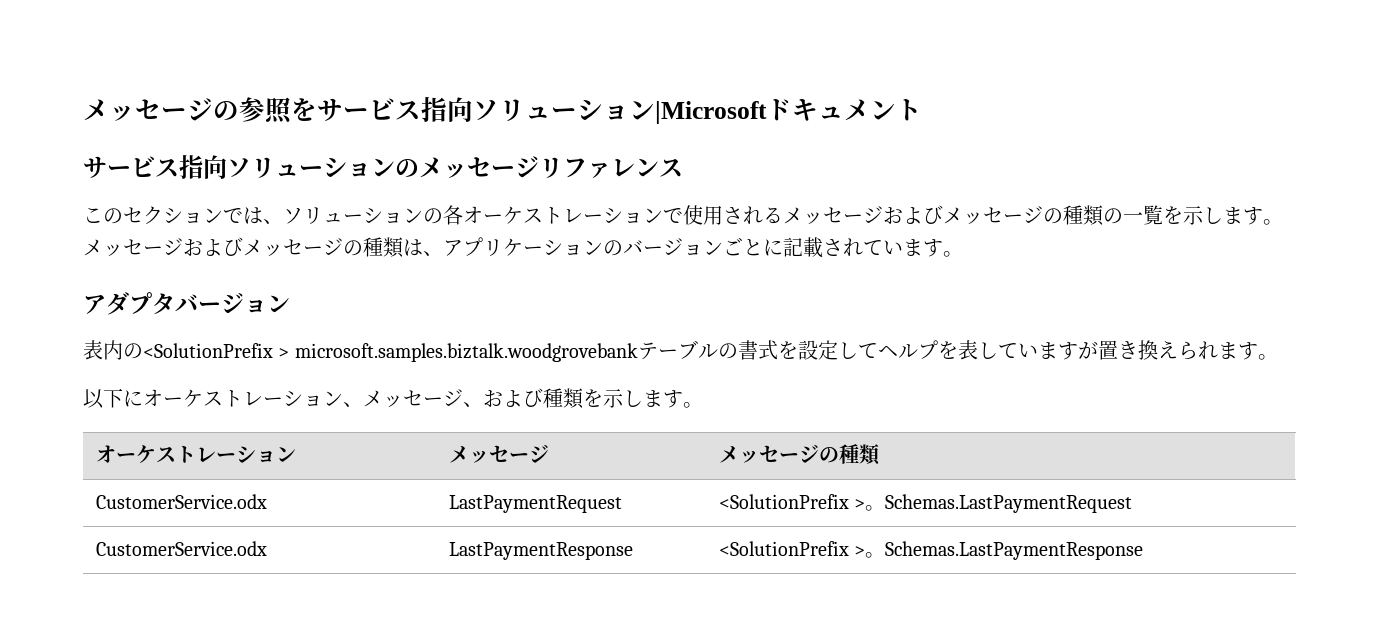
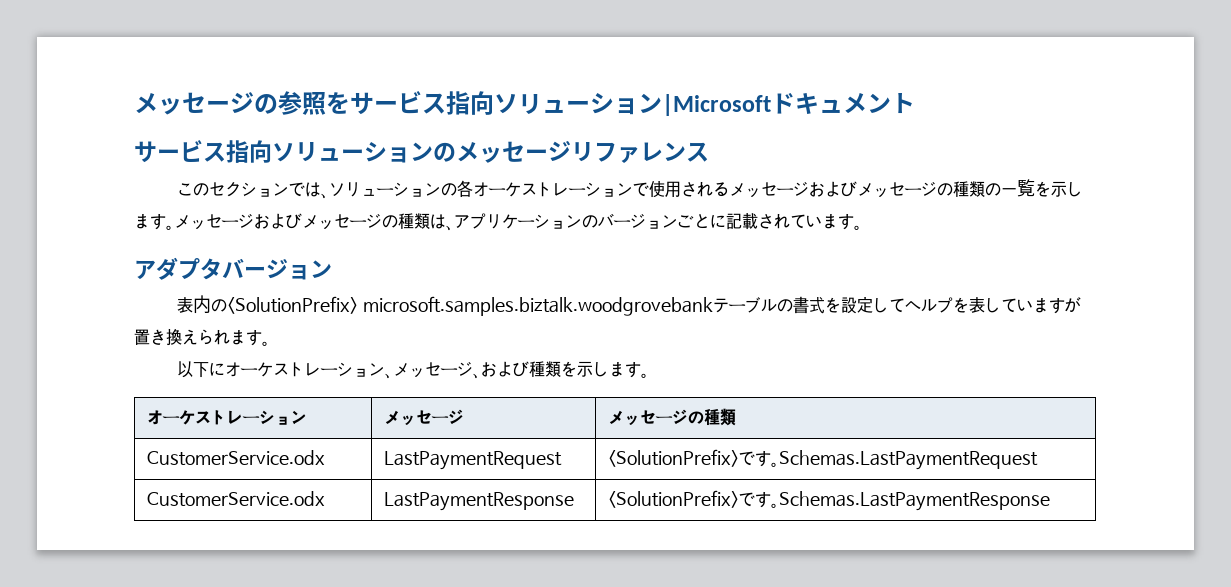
- 表内の<SolutionPrefix > microsoft.samples.biztalk.woodgrovebankテーブルの書式を設定してヘルプを表していますが置き換えられます。
+ 表内の<SolutionPrefix> microsoft.samples.biztalk.woodgrovebankテーブルの書式を設定してヘルプを表していますが置き換えられます。
- CustomerService.odx | LastPaymentRequest | <SolutionPrefix >。Schemas.LastPaymentRequest
+ CustomerService.odx | LastPaymentRequest | <SolutionPrefix>です。Schemas.LastPaymentRequest
- CustomerService.odx | LastPaymentResponse | <SolutionPrefix >。Schemas.LastPaymentResponse
+ CustomerService.odx | LastPaymentResponse | <SolutionPrefix>です。Schemas.LastPaymentResponse

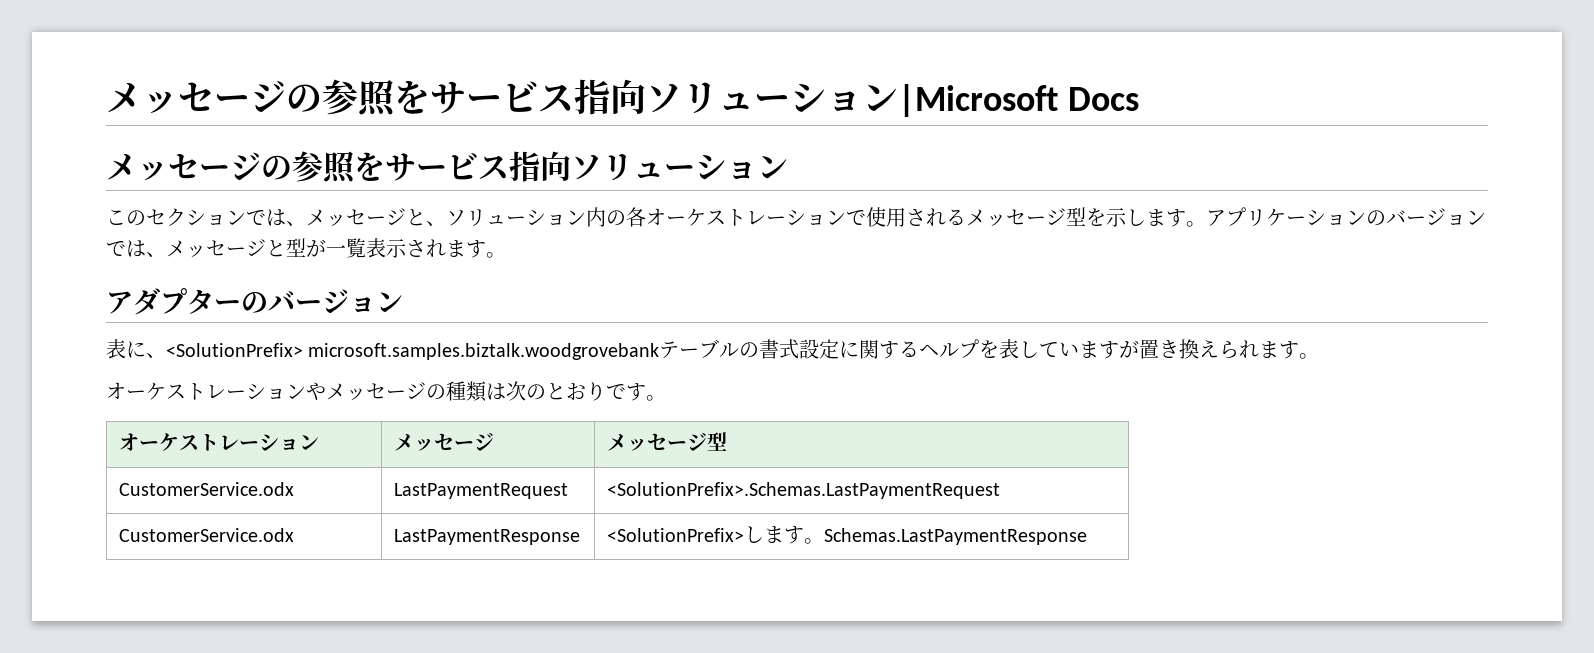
- メッセージの参照をサービス指向ソリューション|Microsoftドキュメント
- サービス指向ソリューションのメッセージリファレンス
+ メッセージの参照をサービス指向ソリューション|Microsoft Docs
+ メッセージの参照をサービス指向ソリューション
- このセクションでは、ソリューションの各オーケストレーションで使用されるメッセージおよびメッセージの種類の一覧を示します。メッセージおよびメッセージの種類は、アプリケーションのバージョンごとに記載されています。
+ このセクションでは、メッセージと、ソリューション内の各オーケストレーションで使用されるメッセージ型を示します。アプリケーションのバージョンでは、メッセージと型が一覧表示されます。
- アダプタバージョン
+ アダプターのバージョン
- 表内の<SolutionPrefix> microsoft.samples.biztalk.woodgrovebankテーブルの書式を設定してヘルプを表していますが置き換えられます。
+ 表に、<SolutionPrefix> microsoft.samples.biztalk.woodgrovebankテーブルの書式設定に関するヘルプを表していますが置き換えられます。
- 以下にオーケストレーション、メッセージ、および種類を示します。
+ オーケストレーションやメッセージの種類は次のとおりです。
- オーケストレーション | メッセージ | メッセージの種類
+ オーケストレーション | メッセージ | メッセージ型
- CustomerService.odx | LastPaymentRequest | <SolutionPrefix>です。Schemas.LastPaymentRequest
+ CustomerService.odx | LastPaymentRequest | <SolutionPrefix>.Schemas.LastPaymentRequest
- CustomerService.odx | LastPaymentResponse | <SolutionPrefix>です。Schemas.LastPaymentResponse
+ CustomerService.odx | LastPaymentResponse | <SolutionPrefix>します。Schemas.LastPaymentResponse

